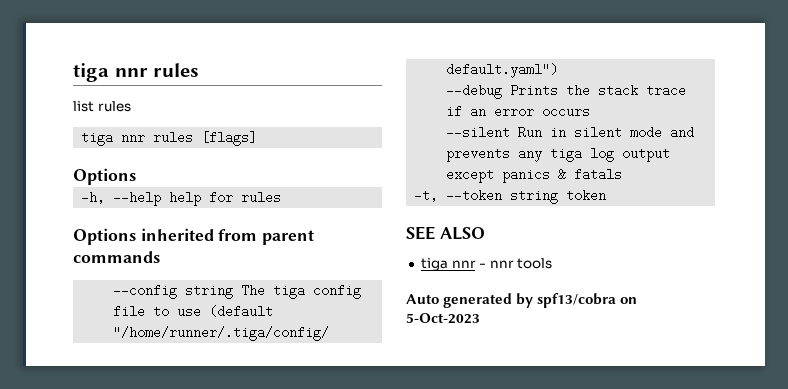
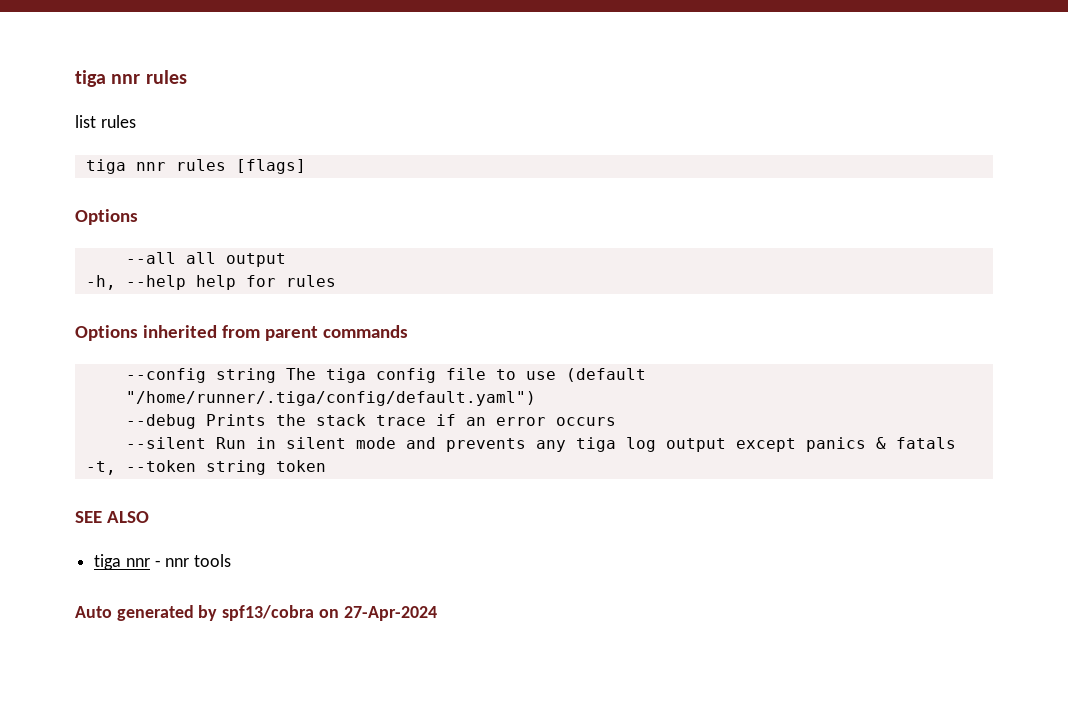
+ --all all output
- Auto generated by spf13/cobra on 5-Oct-2023
+ Auto generated by spf13/cobra on 27-Apr-2024

